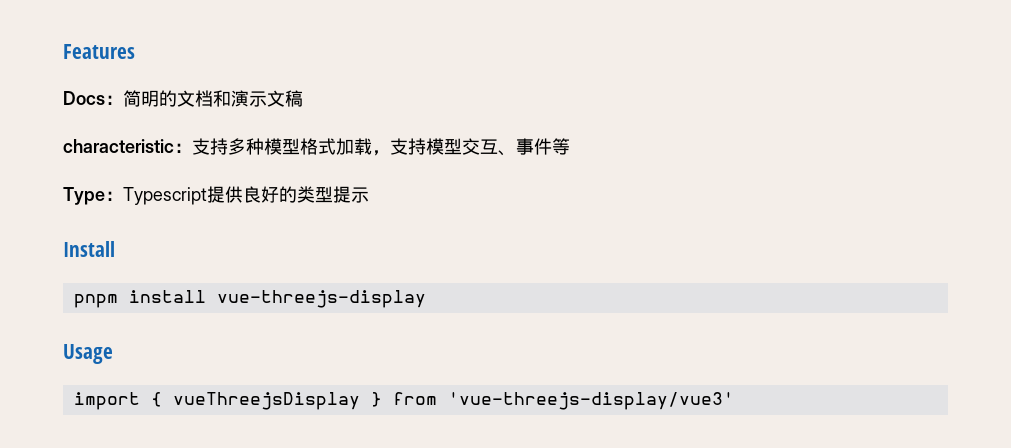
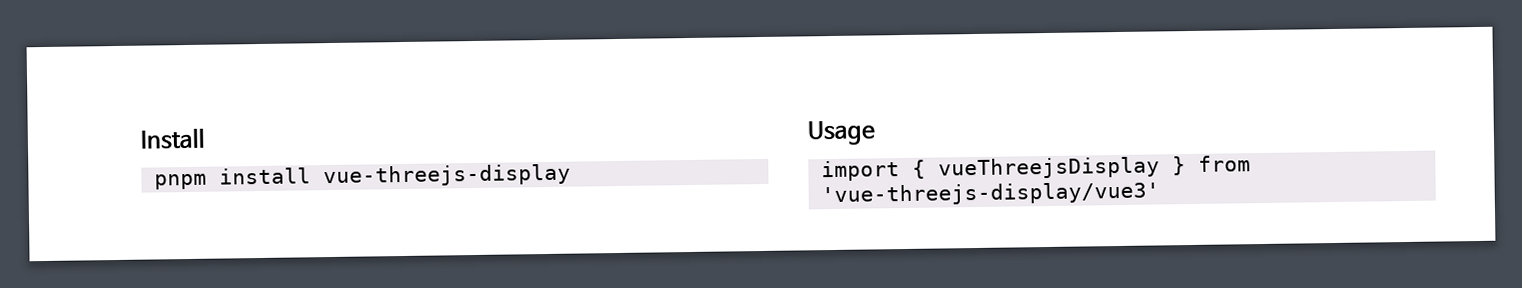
- Features
- Docs：简明的文档和演示文稿
- characteristic：支持多种模型格式加载，支持模型交互、事件等
- Type：Typescript提供良好的类型提示

